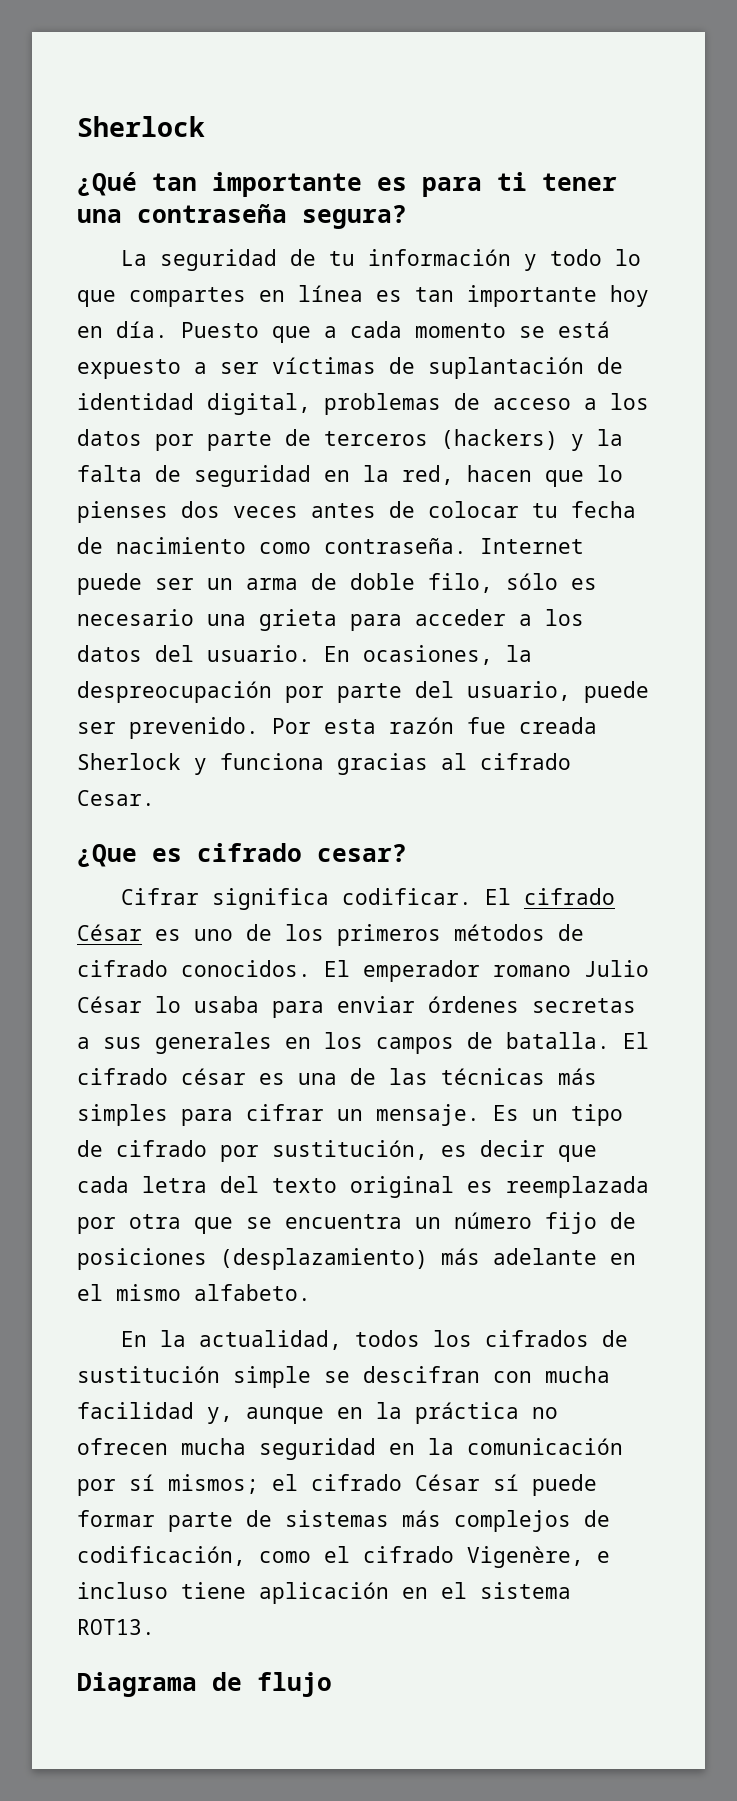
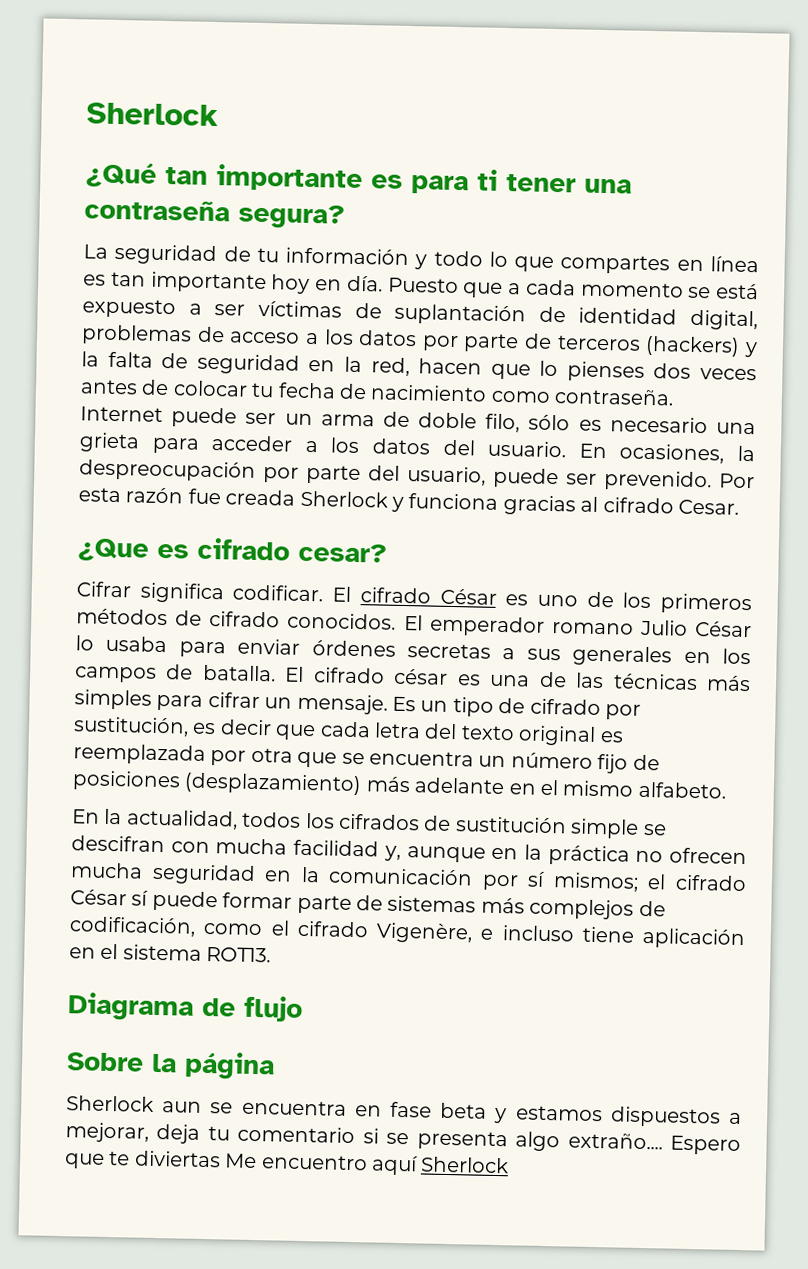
+ Sobre la página
+ Sherlock aun se encuentra en fase beta y estamos dispuestos a mejorar, deja tu comentario si se presenta algo extraño.... Espero que te diviertas Me encuentro aquí Sherlock

